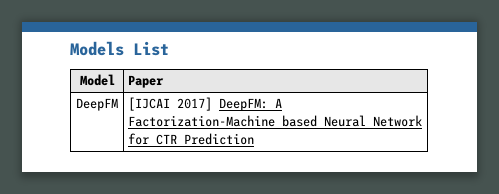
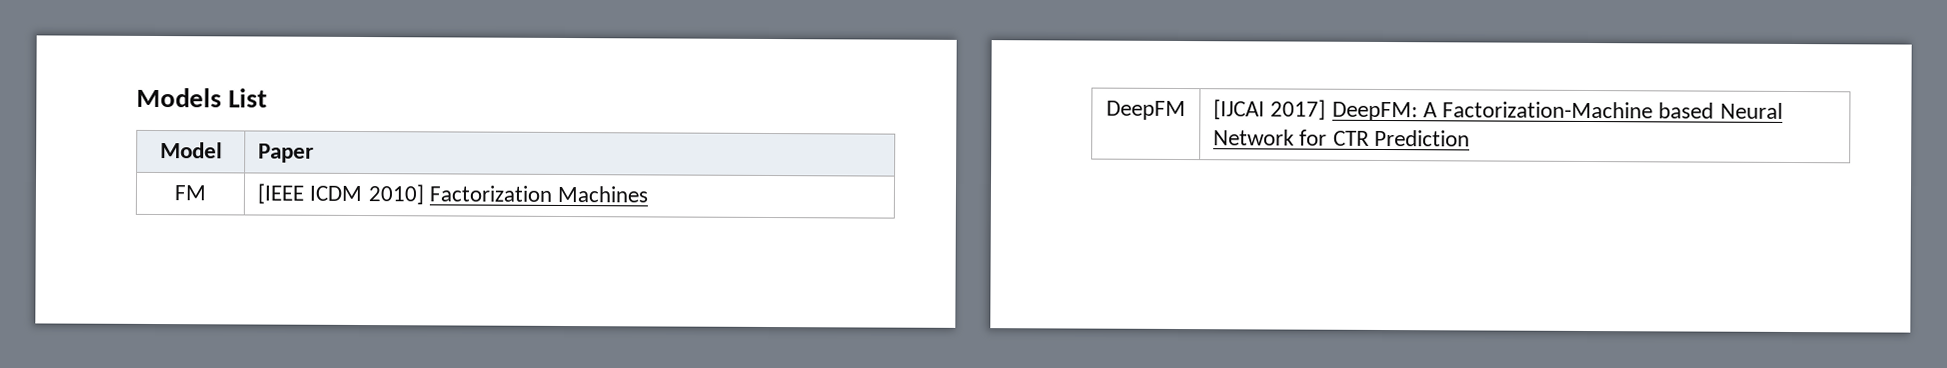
+ FM | [IEEE ICDM 2010] Factorization Machines

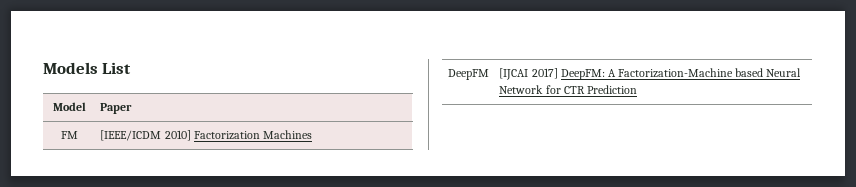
- FM | [IEEE ICDM 2010] Factorization Machines
+ FM | [IEEE/ICDM 2010] Factorization Machines

